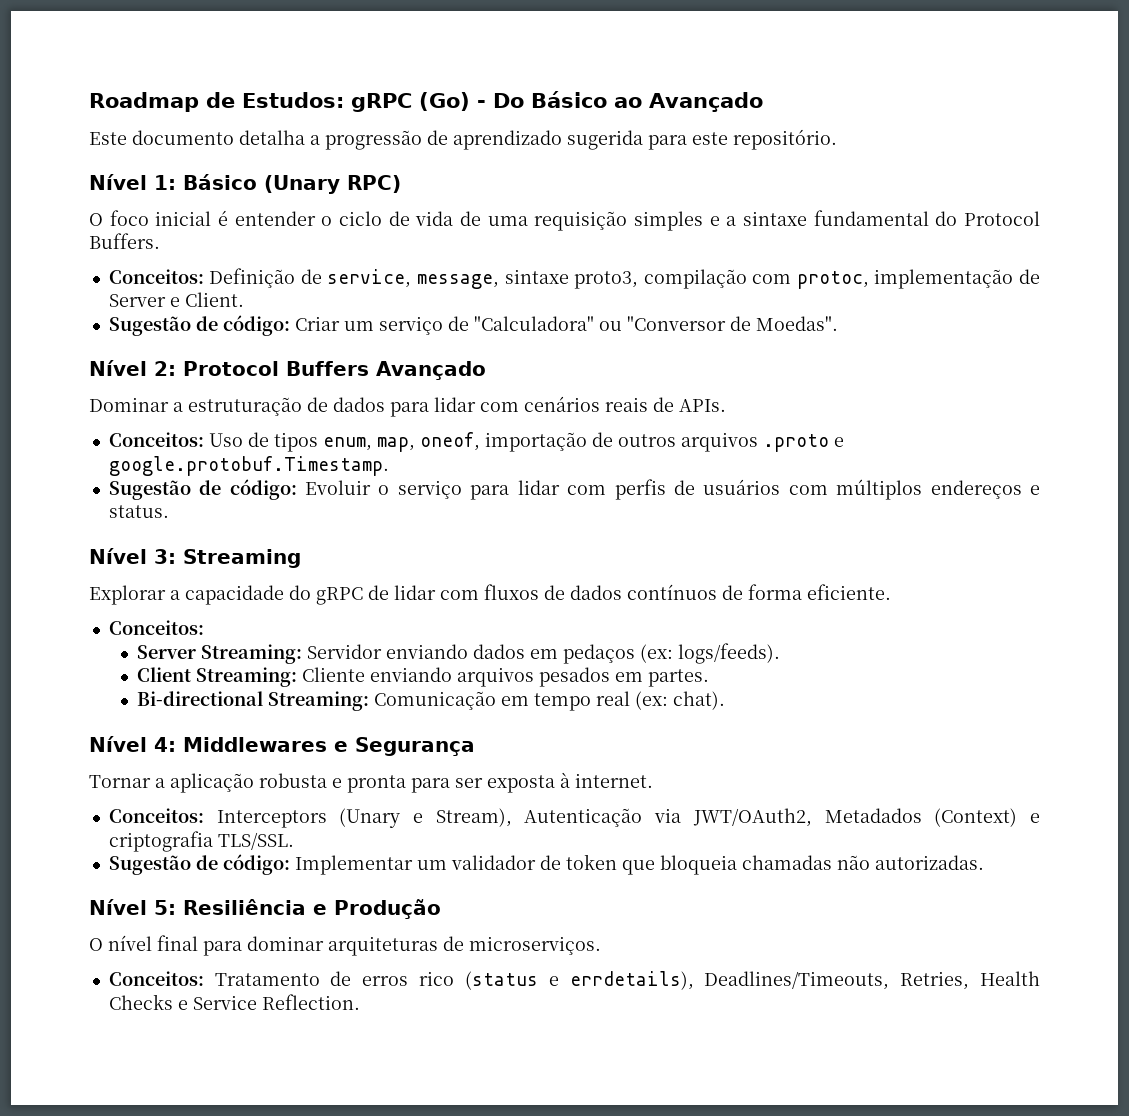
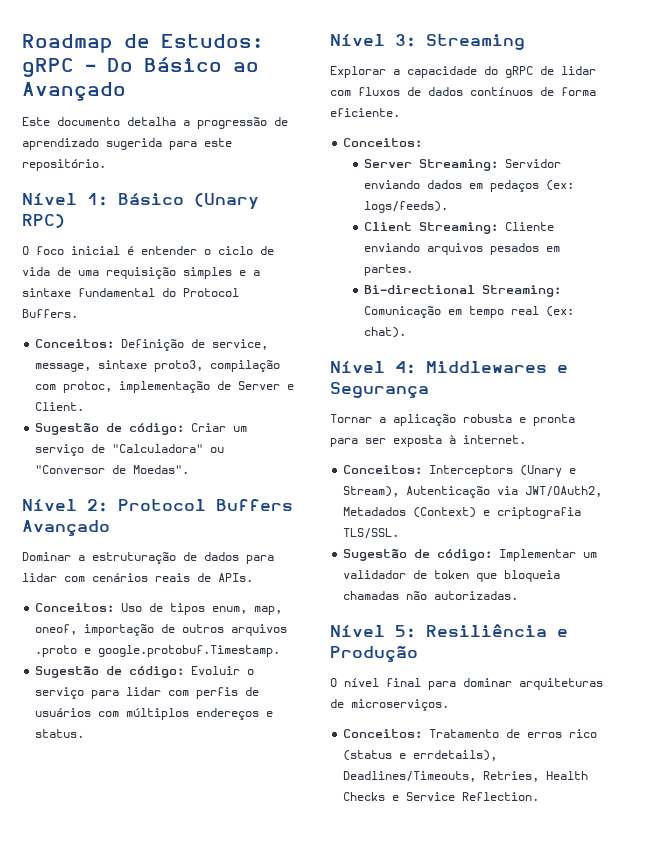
- Roadmap de Estudos: gRPC (Go) - Do Básico ao Avançado
+ Roadmap de Estudos: gRPC - Do Básico ao Avançado

